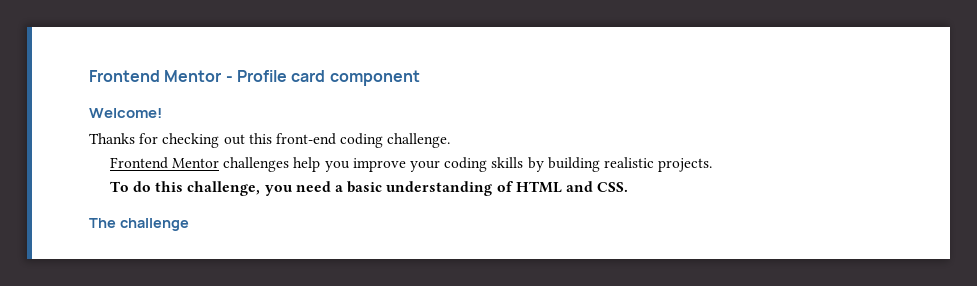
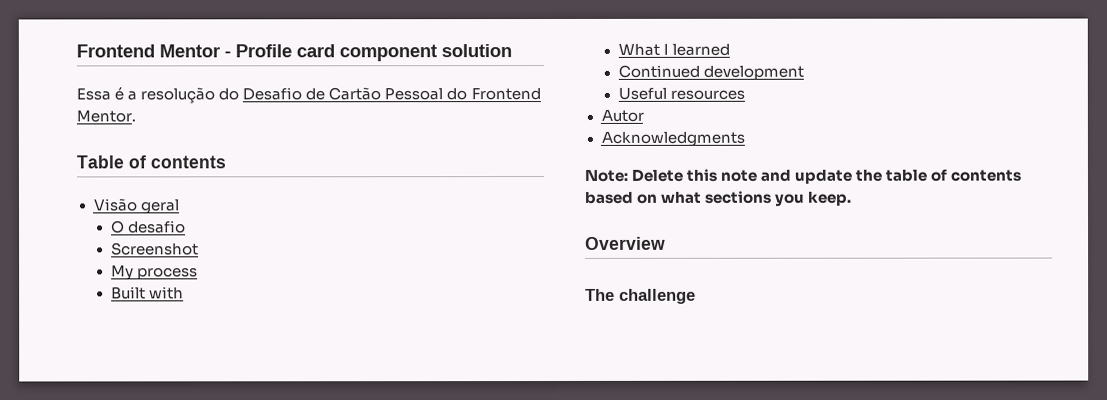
- Frontend Mentor - Profile card component
- Welcome!
- Thanks for checking out this front-end coding challenge.
- Frontend Mentor challenges help you improve your coding skills by building realistic projects.
- To do this challenge, you need a basic understanding of HTML and CSS.
+ Frontend Mentor - Profile card component solution
+ Essa é a resolução do Desafio de Cartão Pessoal do Frontend Mentor.
+ Table of contents
+ Visão geral
+ O desafio
+ Screenshot
+ My process
+ Built with
+ What I learned
+ Continued development
+ Useful resources
+ Autor
+ Acknowledgments
+ Note: Delete this note and update the table of contents based on what sections you keep.
+ Overview

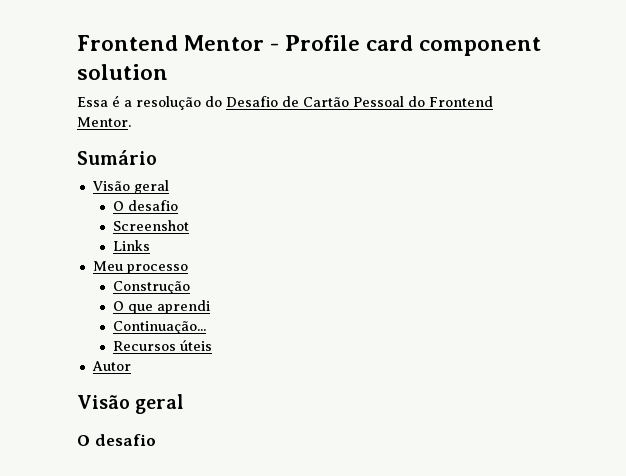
- Table of contents
+ Sumário
- My process
- Built with
- What I learned
- Continued development
- Useful resources
+ Links
+ Meu processo
+ Construção
+ O que aprendi
+ Continuação...
+ Recursos úteis
  Autor
- Acknowledgments
- Note: Delete this note and update the table of contents based on what sections you keep.
- Overview
- The challenge
+ Visão geral
+ O desafio

